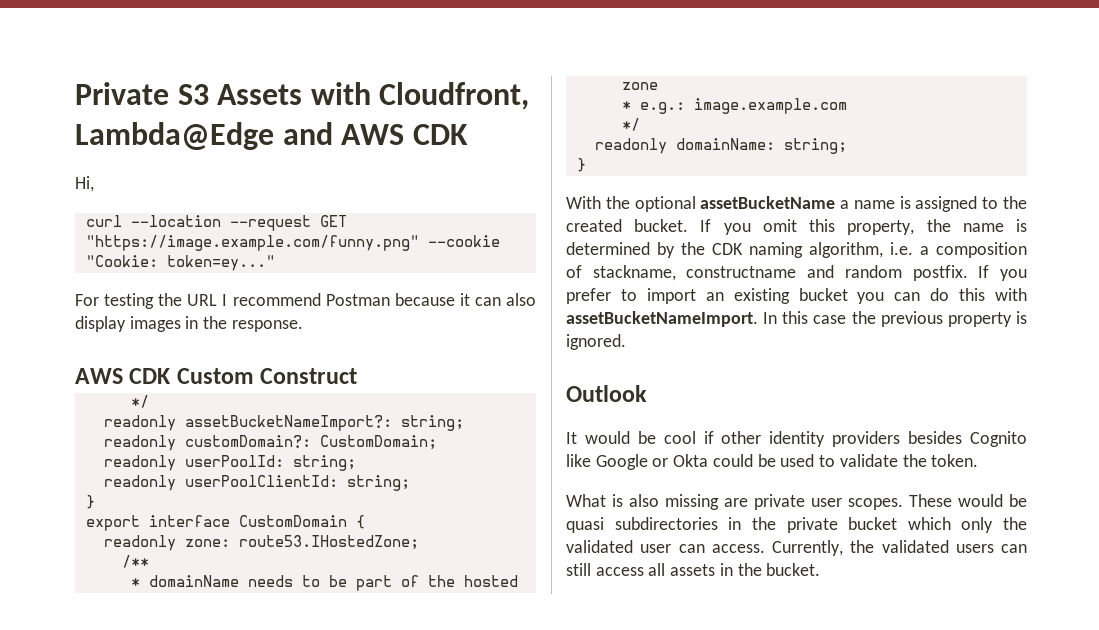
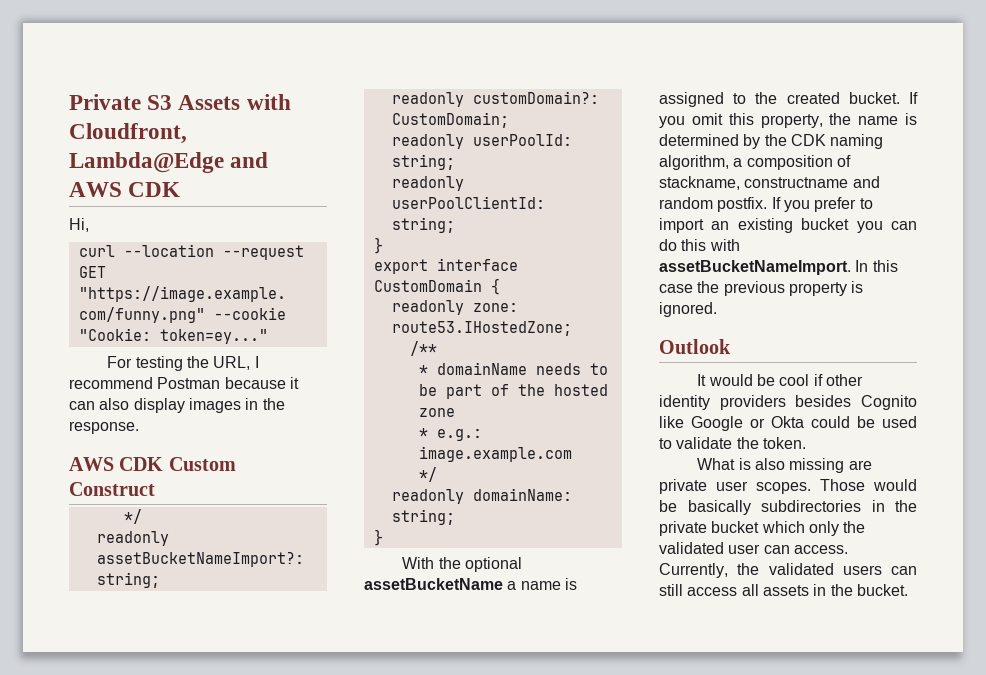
- For testing the URL I recommend Postman because it can also display images in the response.
+ For testing the URL, I recommend Postman because it can also display images in the response.
- If you omit this property, the name is determined by the CDK naming algorithm, i.e. a composition of stackname, constructname and random postfix.
+ If you omit this property, the name is determined by the CDK naming algorithm, a composition of stackname, constructname and random postfix.
- These would be quasi subdirectories in the private bucket which only the validated user can access.
+ Those would be basically subdirectories in the private bucket which only the validated user can access.

